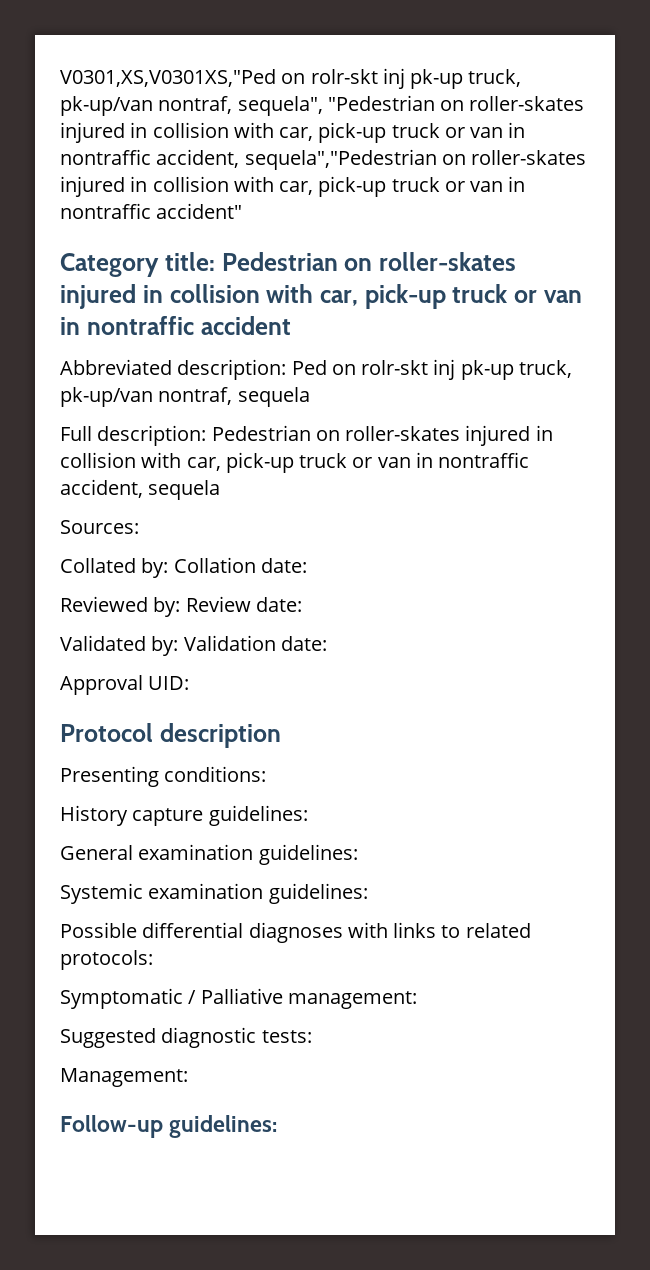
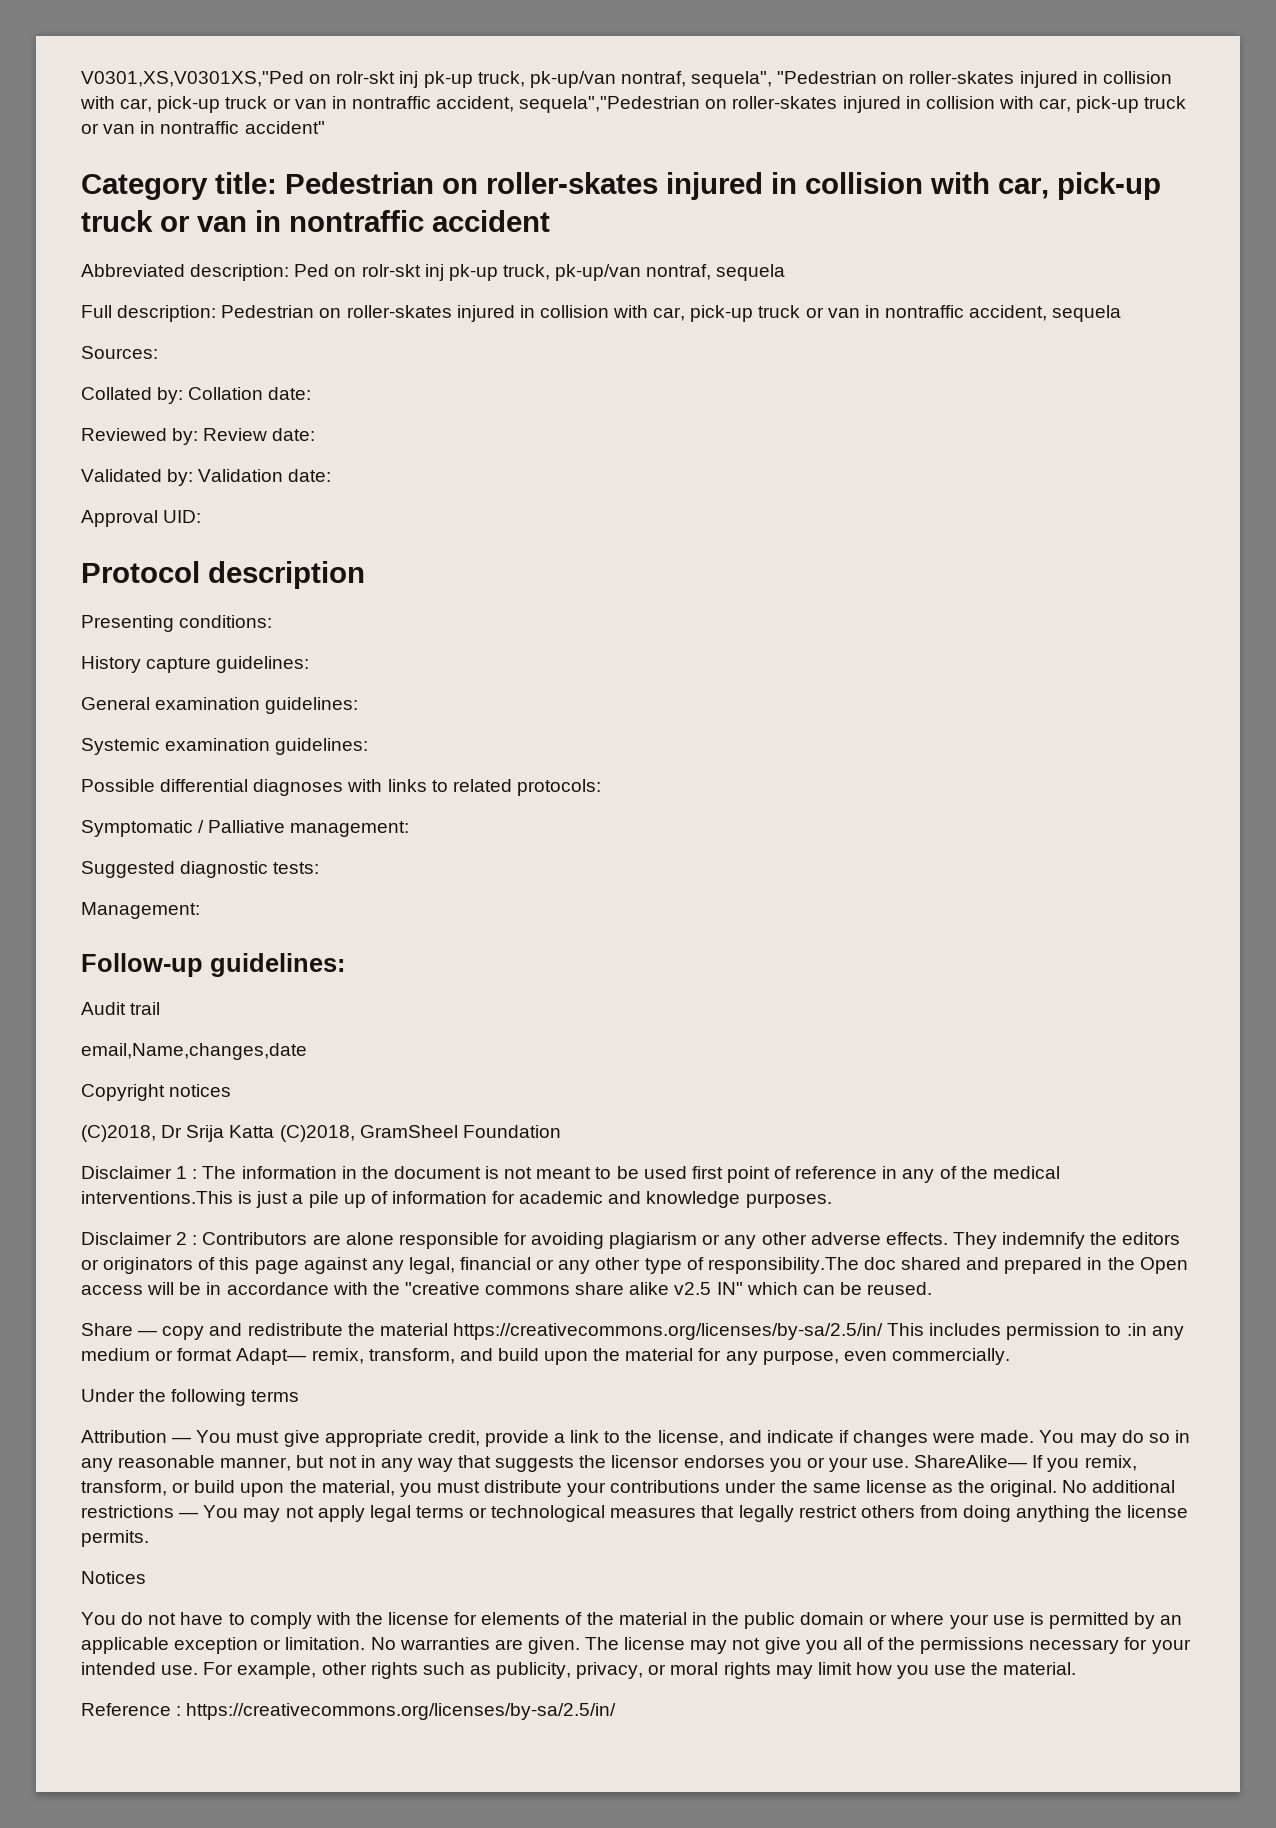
+ Audit trail
+ email,Name,changes,date
+ Copyright notices
+ (C)2018, Dr Srija Katta (C)2018, GramSheel Foundation
+ Disclaimer 1 : The information in the document is not meant to be used first point of reference in any of the medical interventions.This is just a pile up of information for academic and knowledge purposes.
+ Disclaimer 2 : Contributors are alone responsible for avoiding plagiarism or any other adverse effects. They indemnify the editors or originators of this page against any legal, financial or any other type of responsibility.The doc shared and prepared in the Open access will be in accordance with the "creative commons share alike v2.5 IN" which can be reused.
+ Share — copy and redistribute the material https://creativecommons.org/licenses/by-sa/2.5/in/ This includes permission to :in any medium or format Adapt— remix, transform, and build upon the material for any purpose, even commercially.
+ Under the following terms
+ Attribution — You must give appropriate credit, provide a link to the license, and indicate if changes were made. You may do so in any reasonable manner, but not in any way that suggests the licensor endorses you or your use. ShareAlike— If you remix, transform, or build upon the material, you must distribute your contributions under the same license as the original. No additional restrictions — You may not apply legal terms or technological measures that legally restrict others from doing anything the license permits.
+ Notices
+ You do not have to comply with the license for elements of the material in the public domain or where your use is permitted by an applicable exception or limitation. No warranties are given. The license may not give you all of the permissions necessary for your intended use. For example, other rights such as publicity, privacy, or moral rights may limit how you use the material.
+ Reference : https://creativecommons.org/licenses/by-sa/2.5/in/

